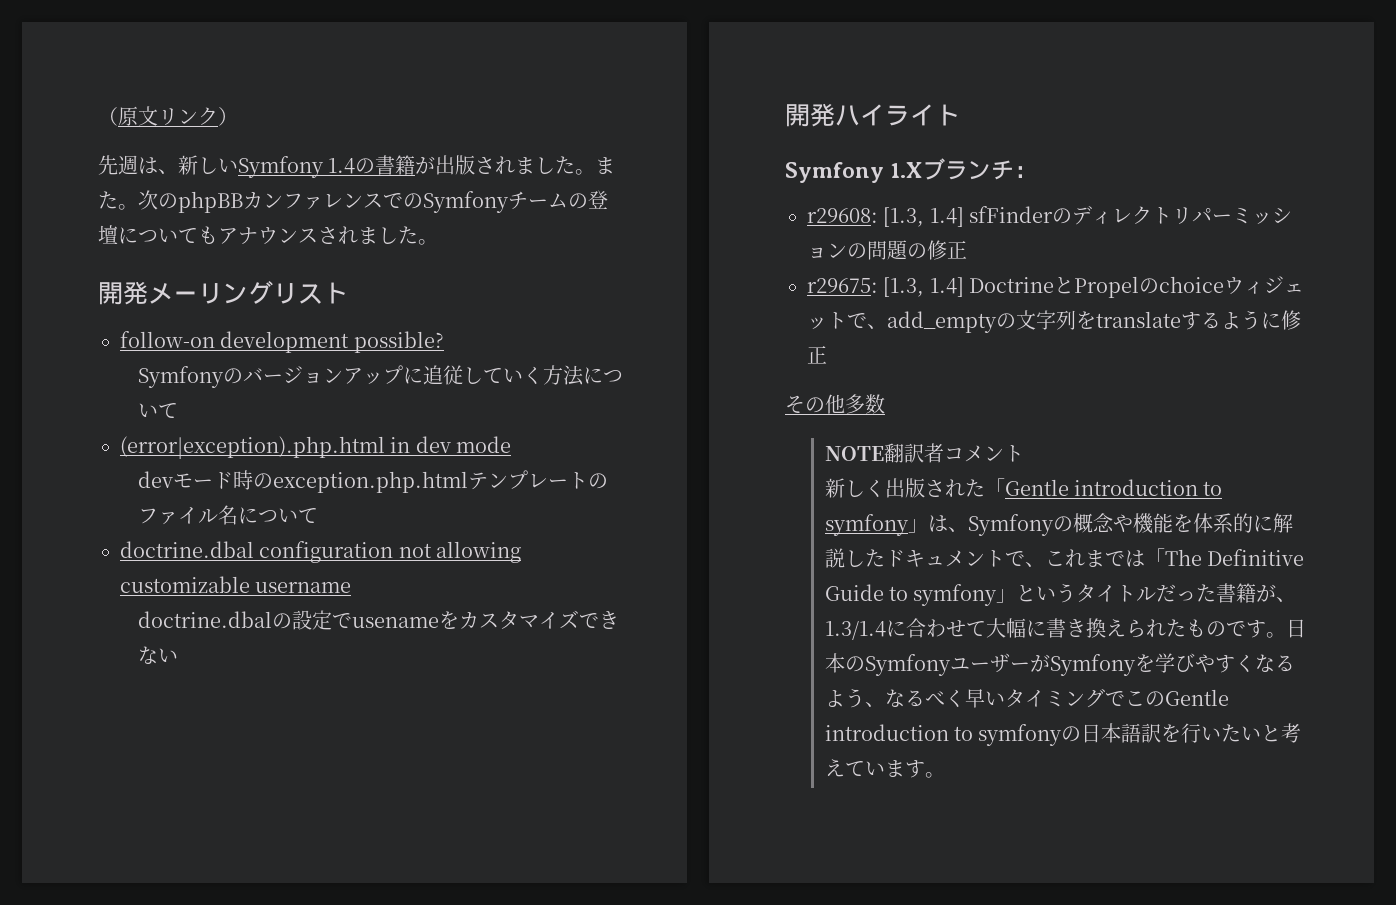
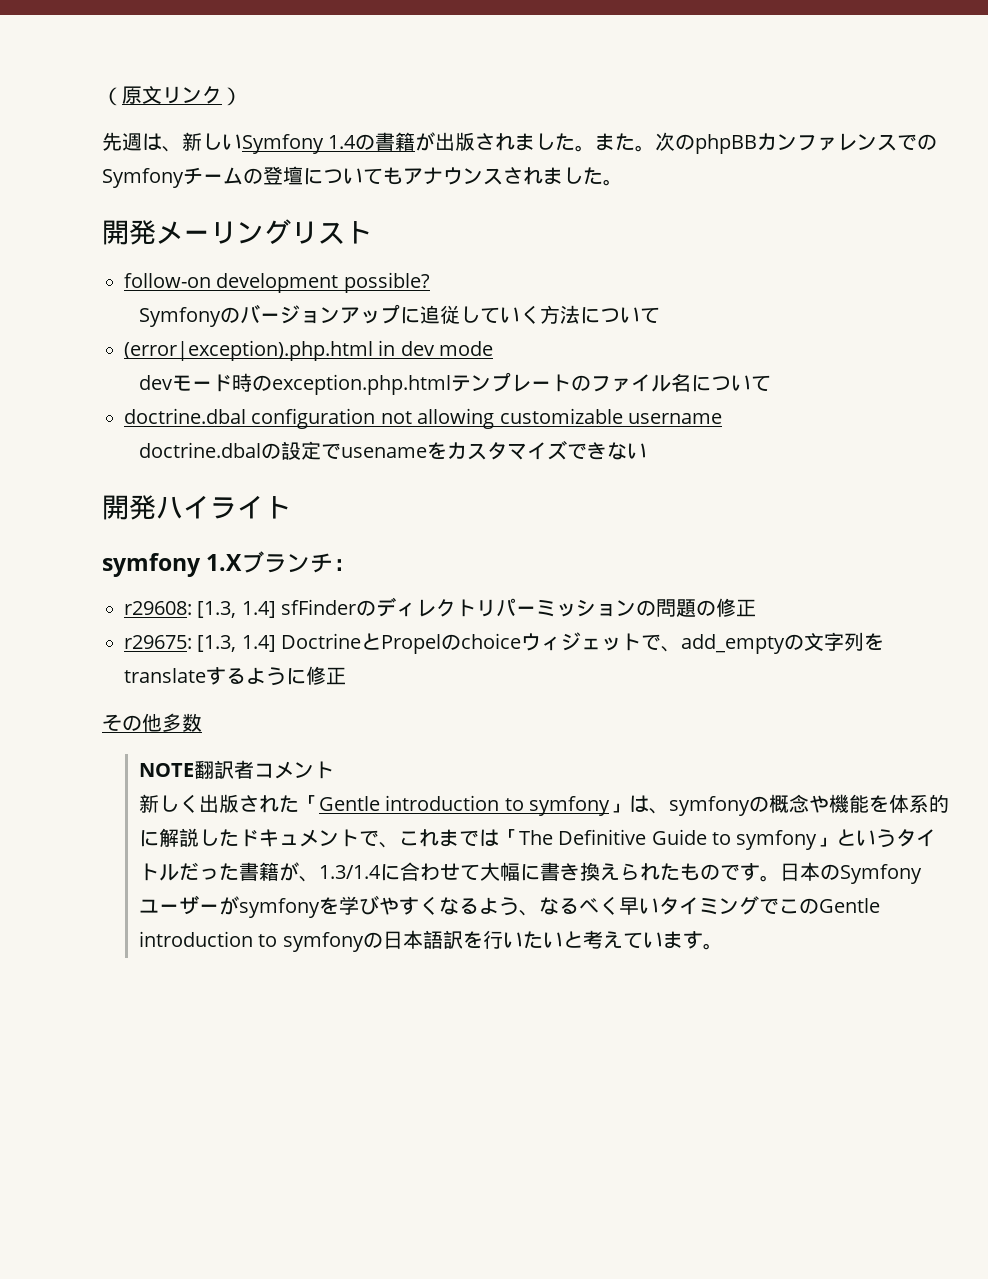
- Symfony 1.Xブランチ：
+ symfony 1.Xブランチ：
- 新しく出版された「Gentle introduction to symfony」は、Symfonyの概念や機能を体系的に解説したドキュメントで、これまでは「The Definitive Guide to symfony」というタイトルだった書籍が、1.3/1.4に合わせて大幅に書き換えられたものです。
+ 新しく出版された「Gentle introduction to symfony」は、symfonyの概念や機能を体系的に解説したドキュメントで、これまでは「The Definitive Guide to symfony」というタイトルだった書籍が、1.3/1.4に合わせて大幅に書き換えられたものです。
- 日本のSymfonyユーザーがSymfonyを学びやすくなるよう、なるべく早いタイミングでこのGentle introduction to symfonyの日本語訳を行いたいと考えています。
+ 日本のSymfonyユーザーがsymfonyを学びやすくなるよう、なるべく早いタイミングでこのGentle introduction to symfonyの日本語訳を行いたいと考えています。

